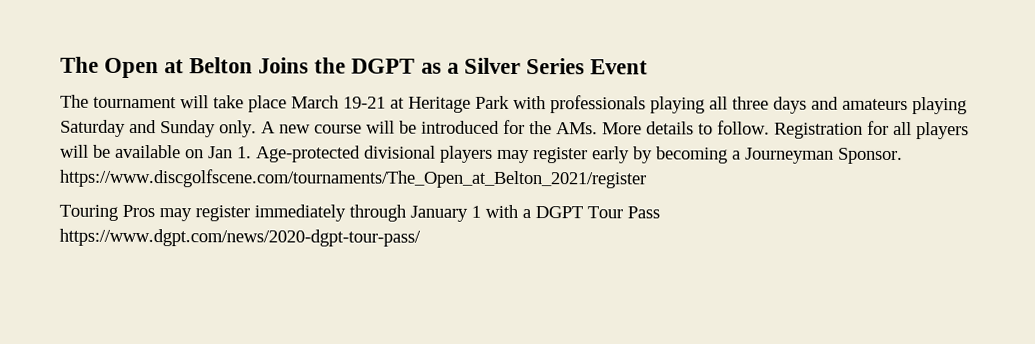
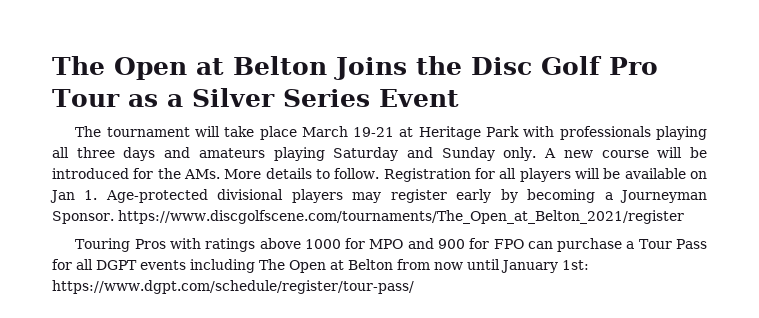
- The Open at Belton Joins the DGPT as a Silver Series Event
+ The Open at Belton Joins the Disc Golf Pro Tour as a Silver Series Event
- Touring Pros may register immediately through January 1 with a DGPT Tour Pass https://www.dgpt.com/news/2020-dgpt-tour-pass/
+ Touring Pros with ratings above 1000 for MPO and 900 for FPO can purchase a Tour Pass for all DGPT events including The Open at Belton from now until January 1st: https://www.dgpt.com/schedule/register/tour-pass/

